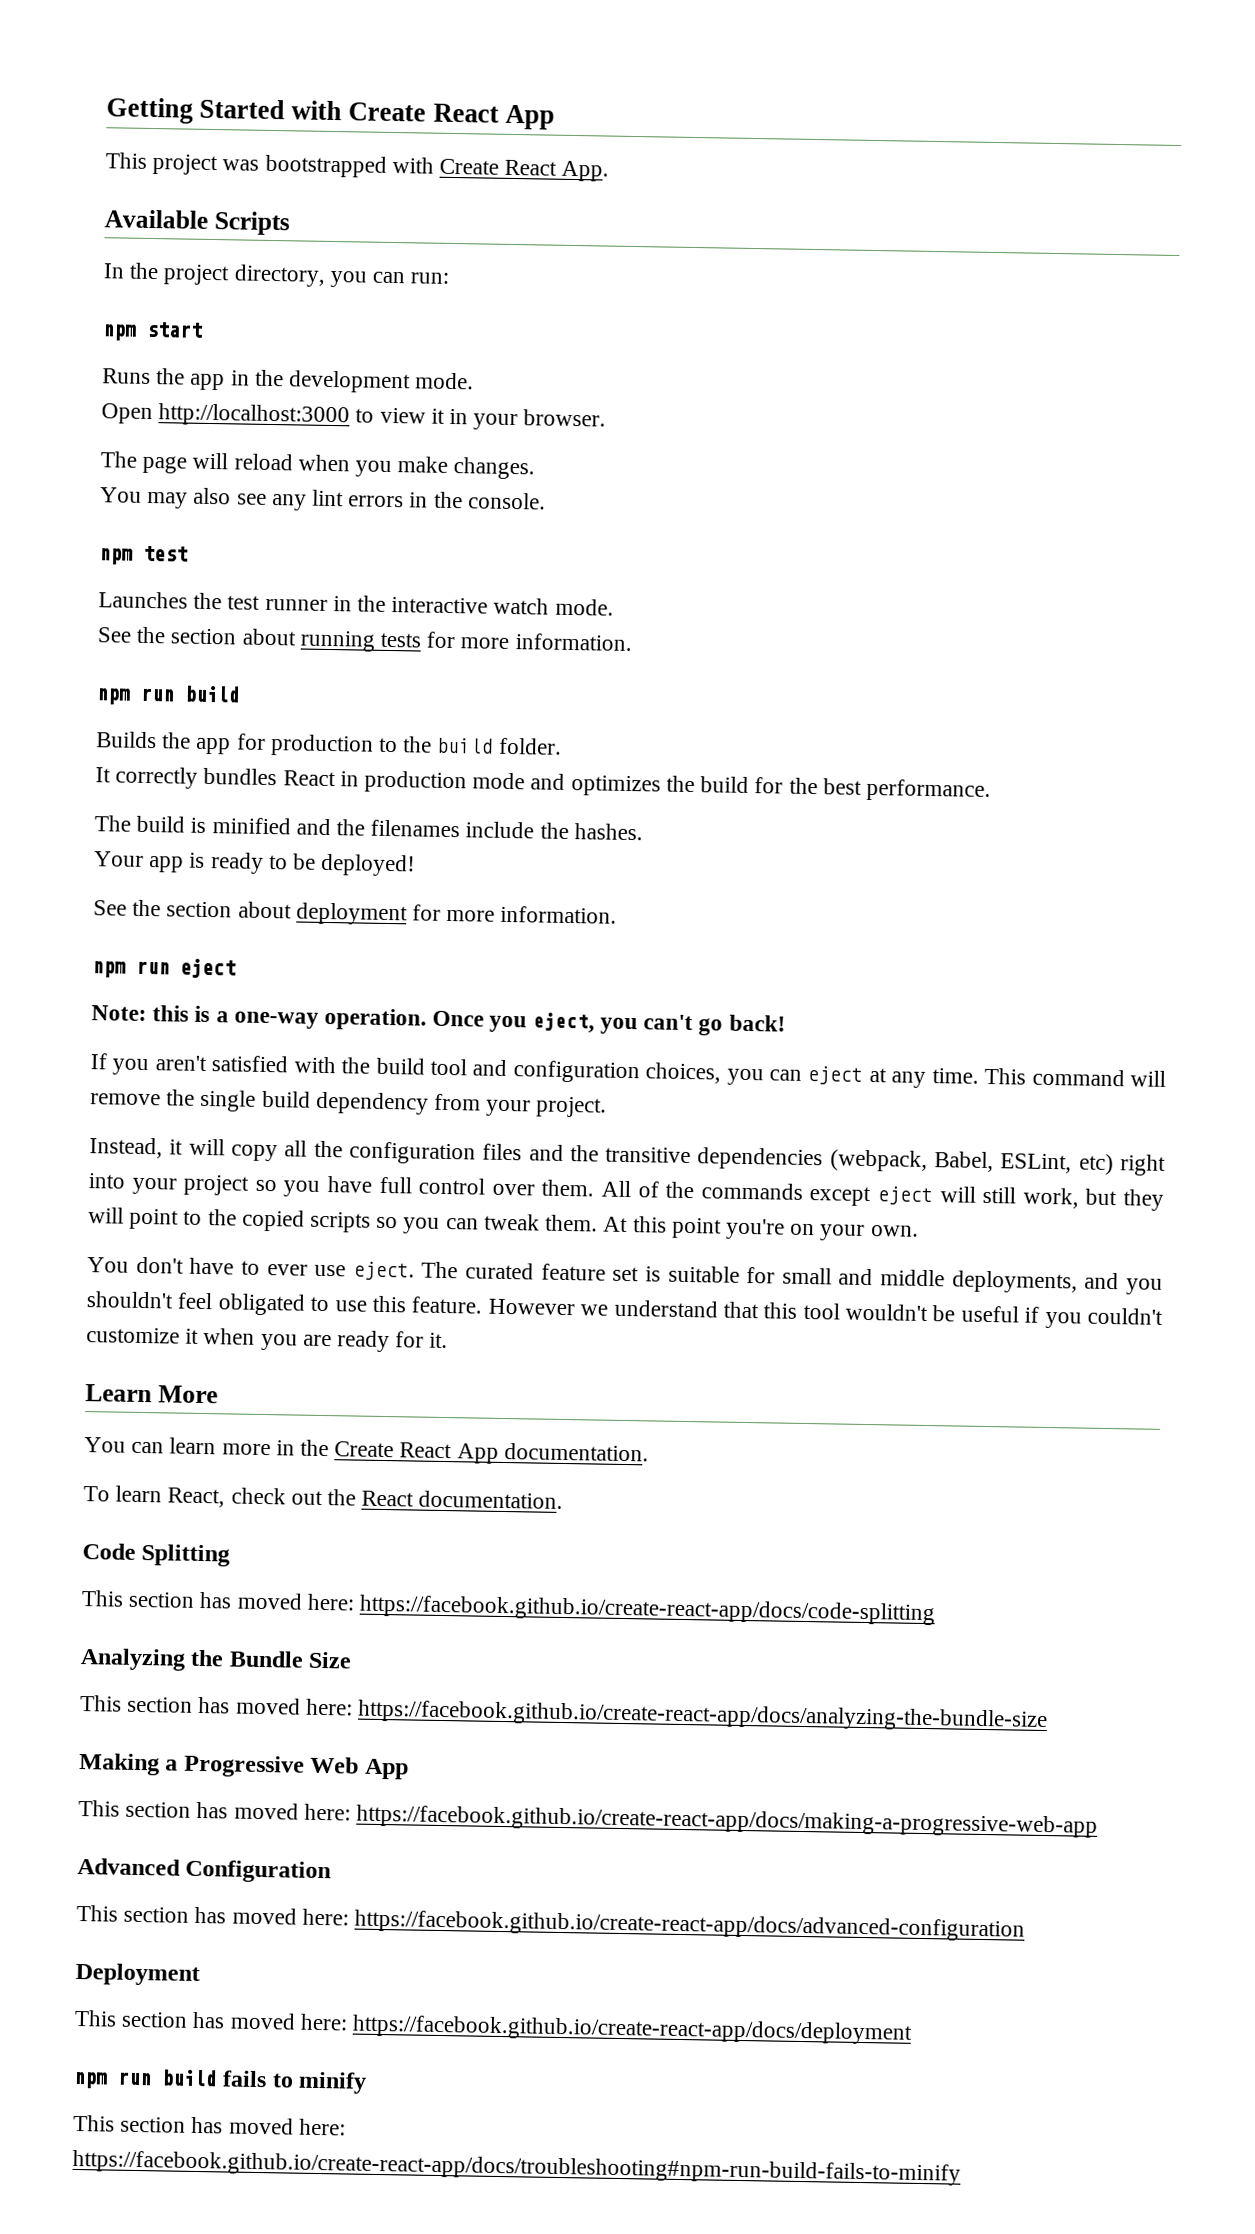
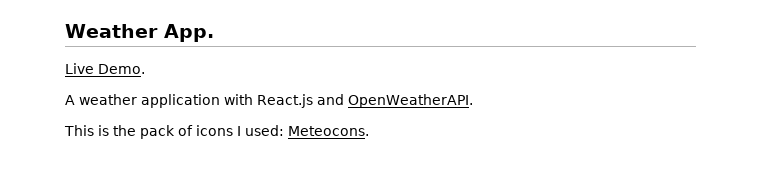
- Getting Started with Create React App
- This project was bootstrapped with Create React App.
- Available Scripts
- In the project directory, you can run:
- npm start
- Runs the app in the development mode.
- Open http://localhost:3000 to view it in your browser.
- The page will reload when you make changes.
- You may also see any lint errors in the console.
- npm test
- Launches the test runner in the interactive watch mode.
- See the section about running tests for more information.
- npm run build
- Builds the app for production to the build folder.
- It correctly bundles React in production mode and optimizes the build for the best performance.
- The build is minified and the filenames include the hashes.
- Your app is ready to be deployed!
- See the section about deployment for more information.
- npm run eject
- Note: this is a one-way operation. Once you eject, you can't go back!
- If you aren't satisfied with the build tool and configuration choices, you can eject at any time. This command will remove the single build dependency from your project.
- Instead, it will copy all the configuration files and the transitive dependencies (webpack, Babel, ESLint, etc) right into your project so you have full control over them. All of the commands except eject will still work, but they will point to the copied scripts so you can tweak them. At this point you're on your own.
- You don't have to ever use eject. The curated feature set is suitable for small and middle deployments, and you shouldn't feel obligated to use this feature. However we understand that this tool wouldn't be useful if you couldn't customize it when you are ready for it.
- Learn More
- You can learn more in the Create React App documentation.
- To learn React, check out the React documentation.
- Code Splitting
- This section has moved here: https://facebook.github.io/create-react-app/docs/code-splitting
- Analyzing the Bundle Size
- This section has moved here: https://facebook.github.io/create-react-app/docs/analyzing-the-bundle-size
- Making a Progressive Web App
- This section has moved here: https://facebook.github.io/create-react-app/docs/making-a-progressive-web-app
- Advanced Configuration
- This section has moved here: https://facebook.github.io/create-react-app/docs/advanced-configuration
- Deployment
- This section has moved here: https://facebook.github.io/create-react-app/docs/deployment
- npm run build fails to minify
- This section has moved here: https://facebook.github.io/create-react-app/docs/troubleshooting#npm-run-build-fails-to-minify
+ Weather App.
+ Live Demo.
+ A weather application with React.js and OpenWeatherAPI.
+ This is the pack of icons I used: Meteocons.

